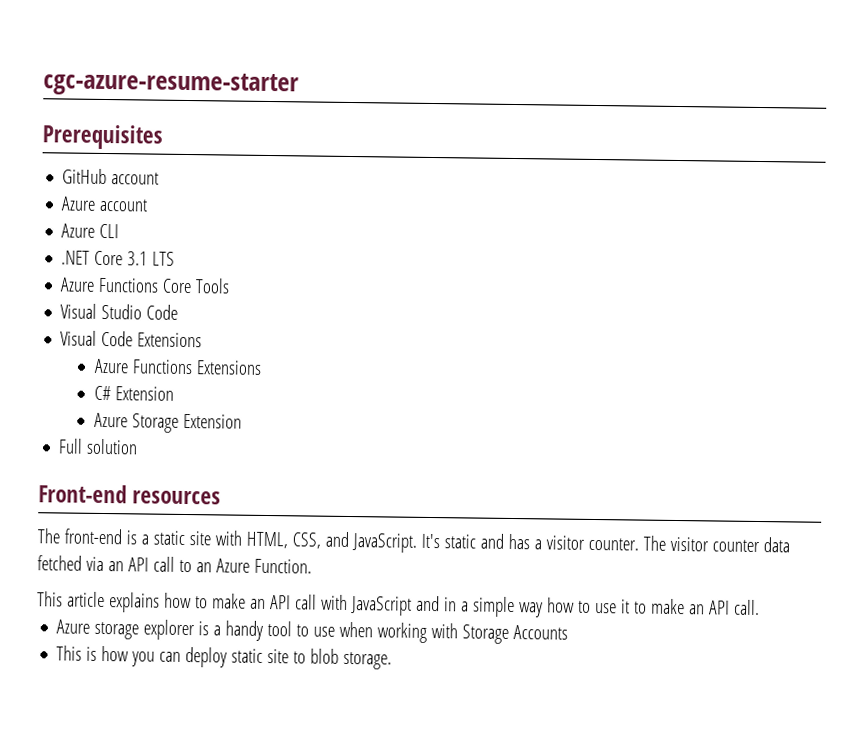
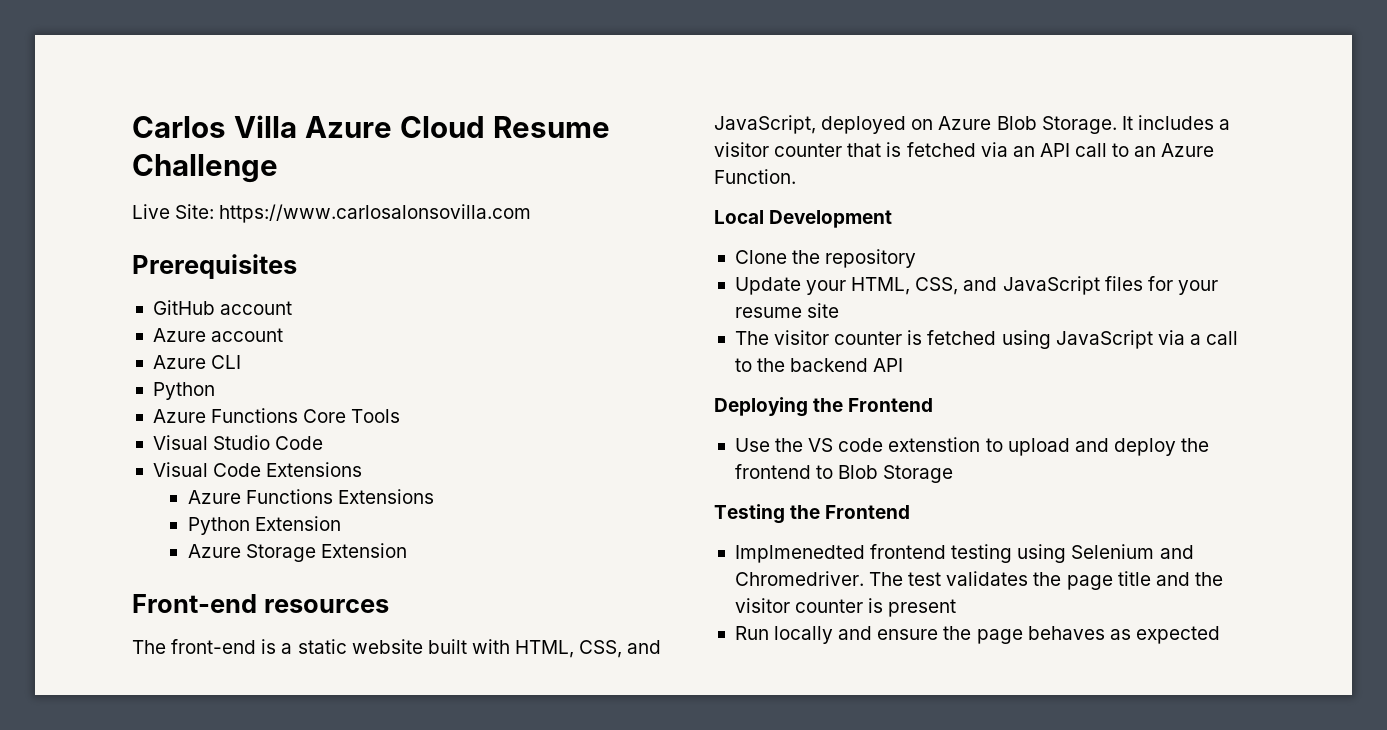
- cgc-azure-resume-starter
+ Carlos Villa Azure Cloud Resume Challenge
+ Live Site: https://www.carlosalonsovilla.com
  Azure CLI
- .NET Core 3.1 LTS
+ Python
- C# Extension
+ Python Extension
- Full solution
- The front-end is a static site with HTML, CSS, and JavaScript. It's static and has a visitor counter. The visitor counter data fetched via an API call to an Azure Function.
+ The front-end is a static website built with HTML, CSS, and JavaScript, deployed on Azure Blob Storage. It includes a visitor counter that is fetched via an API call to an Azure Function.
- This article explains how to make an API call with JavaScript and in a simple way how to use it to make an API call.
- Azure storage explorer is a handy tool to use when working with Storage Accounts
- This is how you can deploy static site to blob storage.
+ Local Development
+ Clone the repository
+ Update your HTML, CSS, and JavaScript files for your resume site
+ The visitor counter is fetched using JavaScript via a call to the backend API
+ Deploying the Frontend
+ Use the VS code extenstion to upload and deploy the frontend to Blob Storage
+ Testing the Frontend
+ Implmenedted frontend testing using Selenium and Chromedriver. The test validates the page title and the visitor counter is present
+ Run locally and ensure the page behaves as expected

